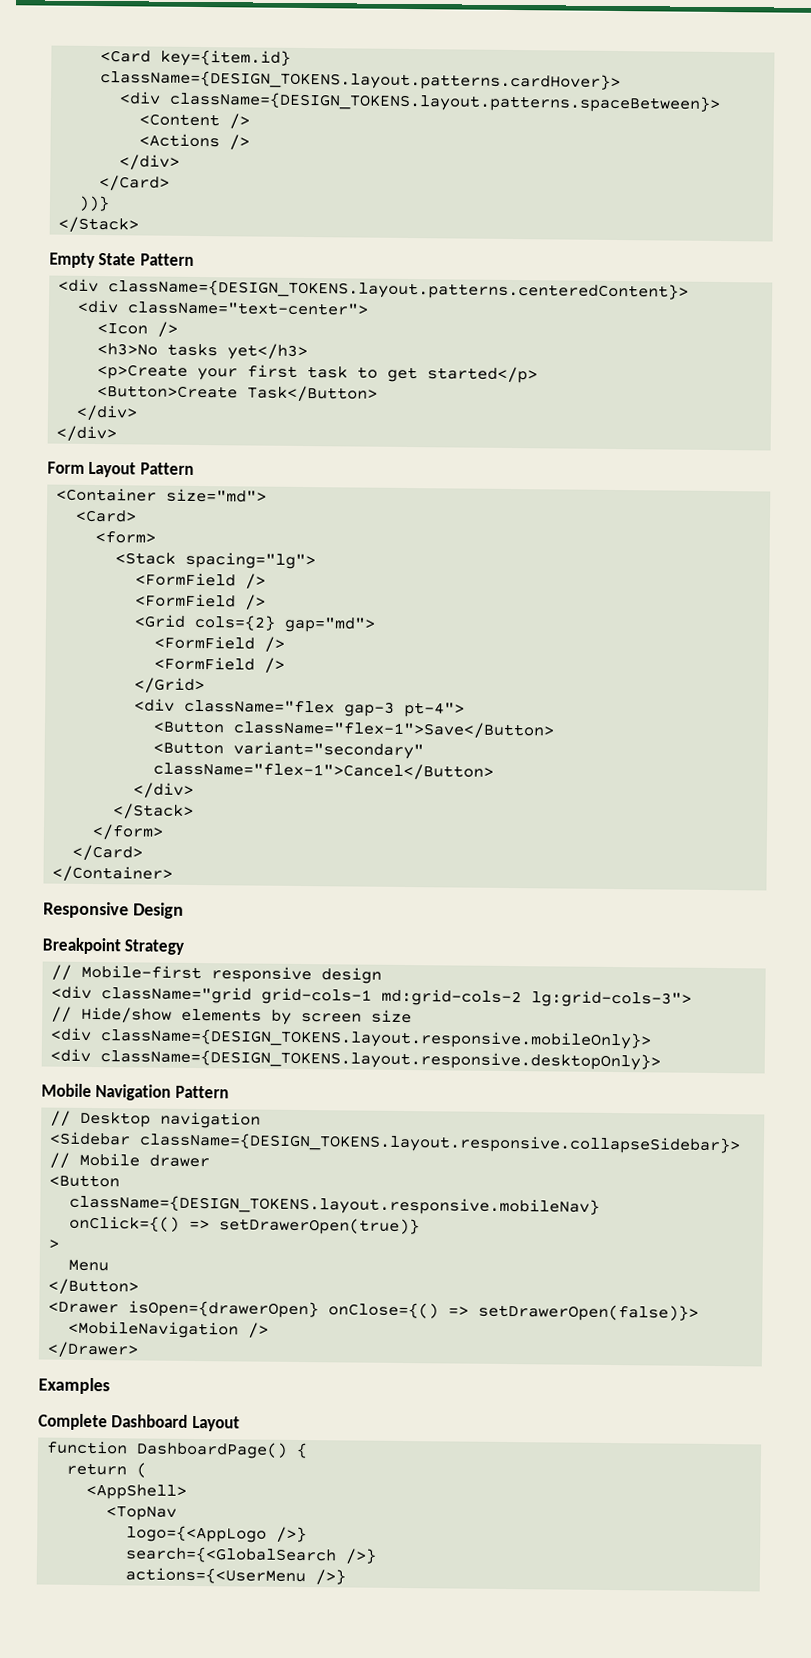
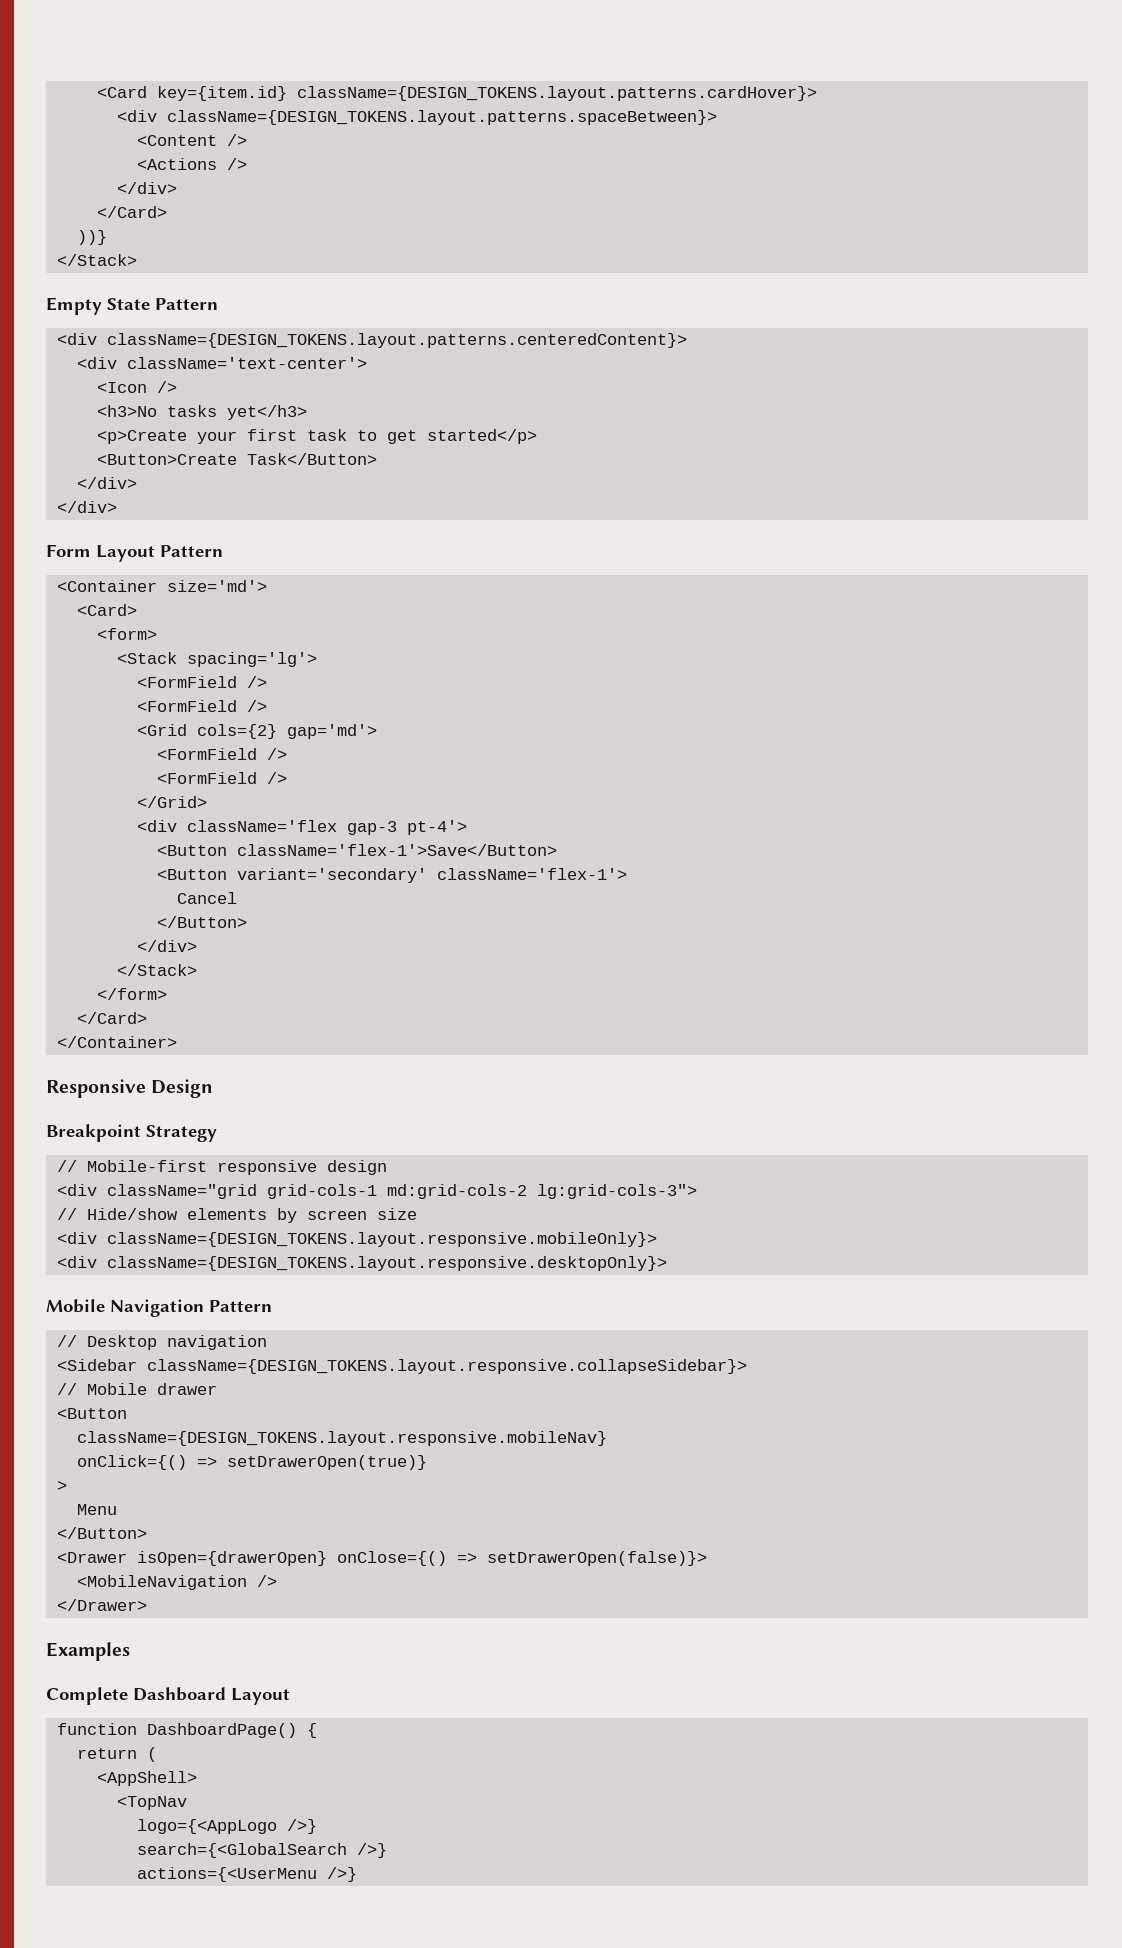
- <div className="text-center">
+ <div className='text-center'>
- <Container size="md">
+ <Container size='md'>
- <Stack spacing="lg">
+ <Stack spacing='lg'>
- <Grid cols={2} gap="md">
+ <Grid cols={2} gap='md'>
- <div className="flex gap-3 pt-4">
- <Button className="flex-1">Save</Button>
- <Button variant="secondary" className="flex-1">Cancel</Button>
+ <div className='flex gap-3 pt-4'>
+ <Button className='flex-1'>Save</Button>
+ <Button variant='secondary' className='flex-1'>
+ Cancel
+ </Button>

